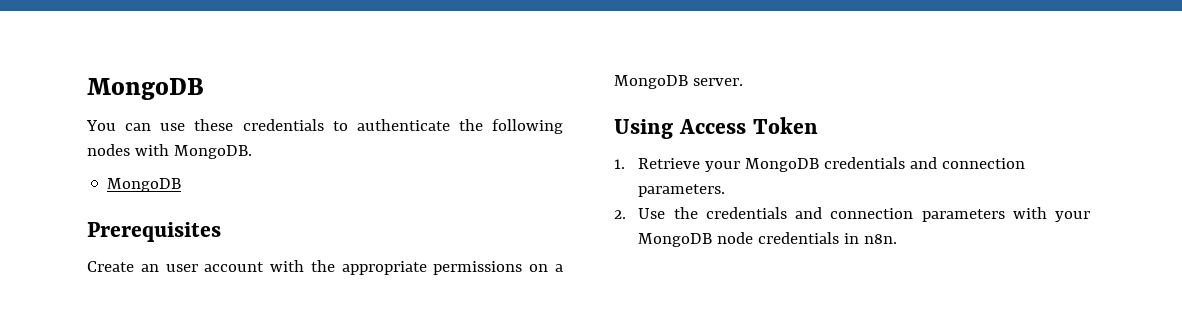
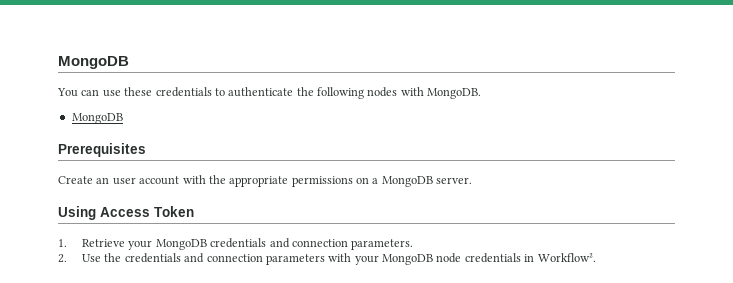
- 2. Use the credentials and connection parameters with your MongoDB node credentials in n8n.
+ 2. Use the credentials and connection parameters with your MongoDB node credentials in Workflow².

